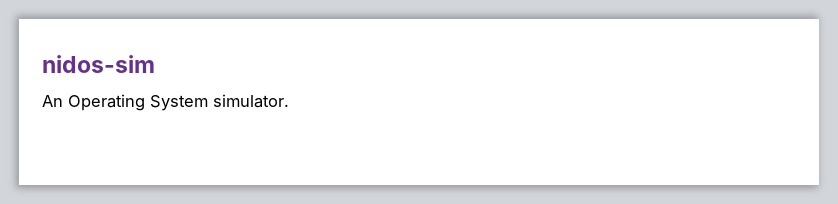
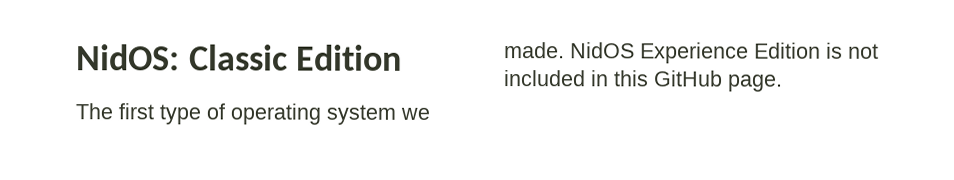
- nidos-sim
- An Operating System simulator.
+ NidOS: Classic Edition
+ The first type of operating system we made. NidOS Experience Edition is not included in this GitHub page.

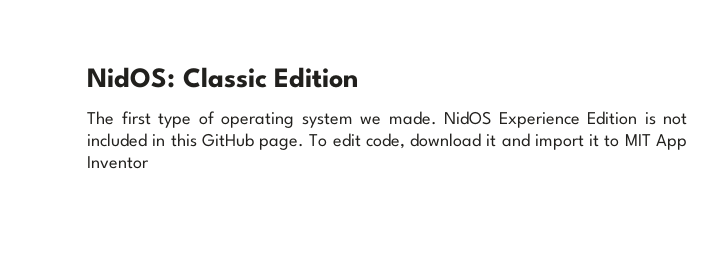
+ To edit code, download it and import it to MIT App Inventor

